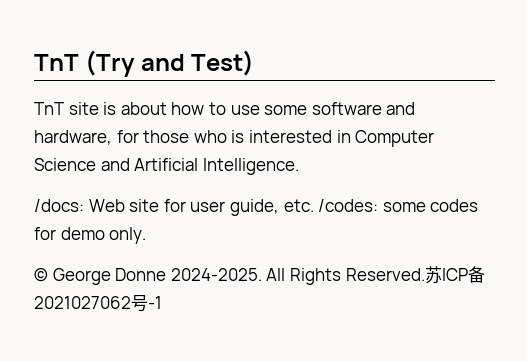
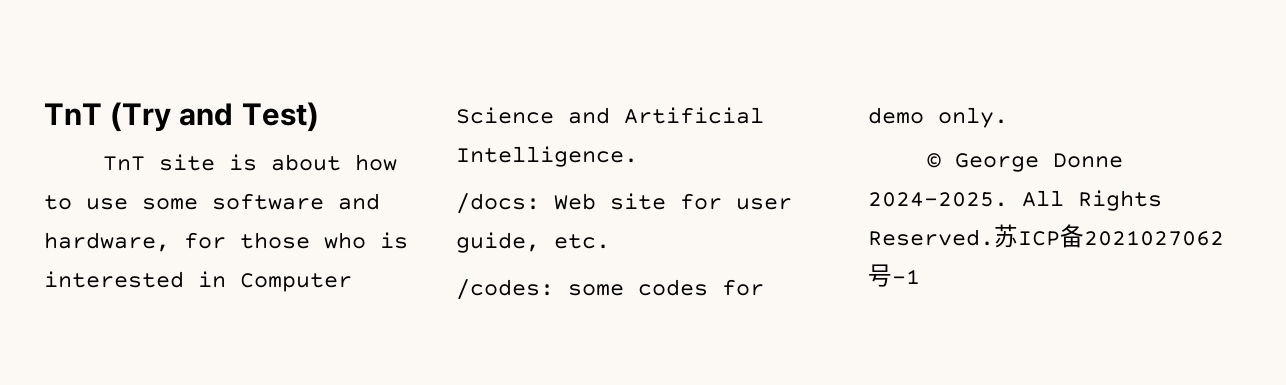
- /docs: Web site for user guide, etc. /codes: some codes for demo only.
+ /docs: Web site for user guide, etc.
+ /codes: some codes for demo only.

